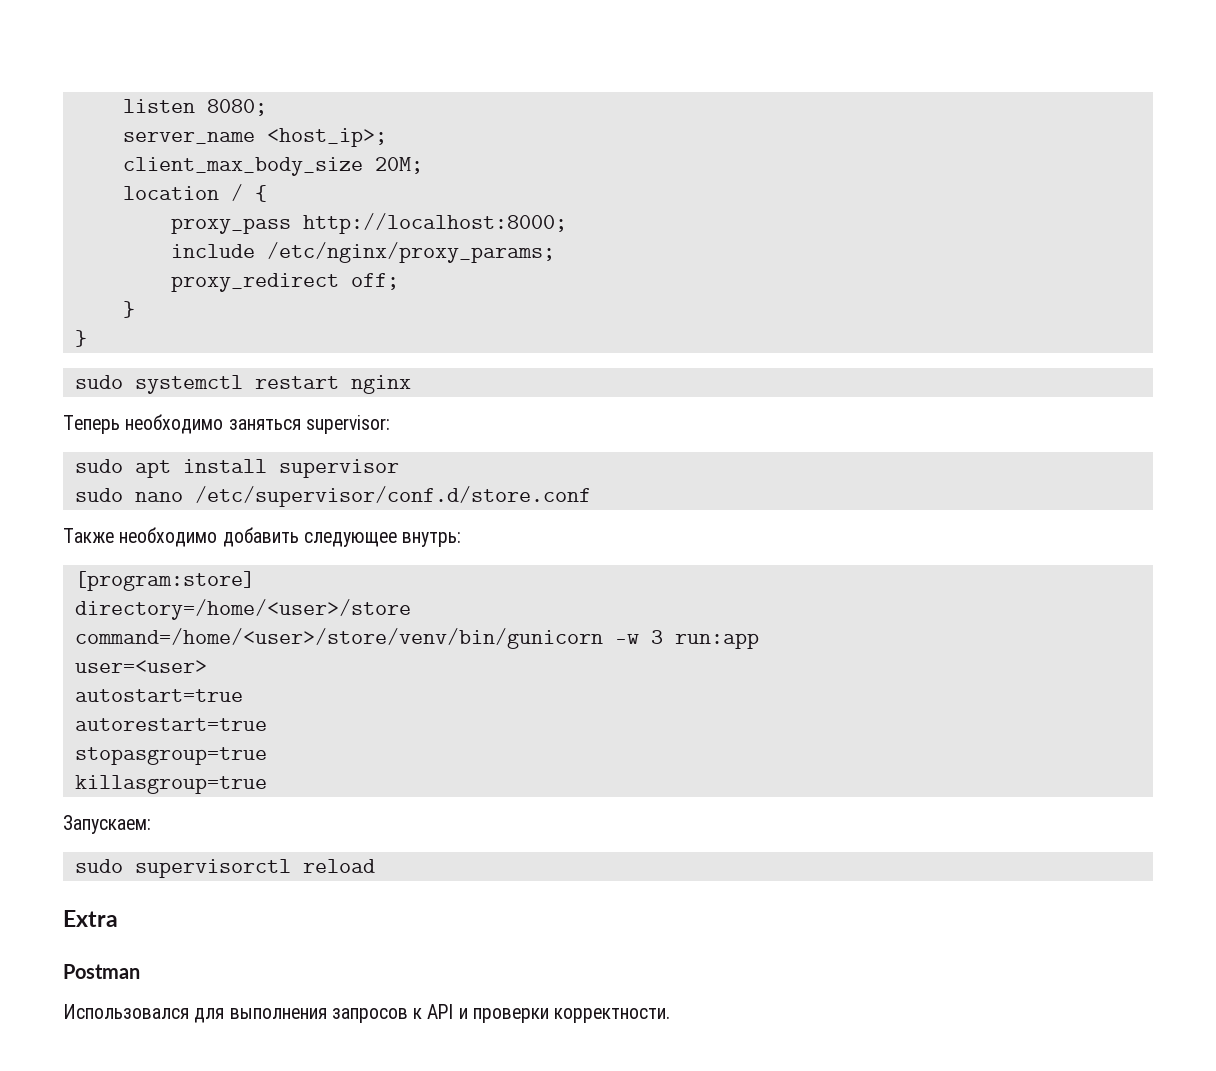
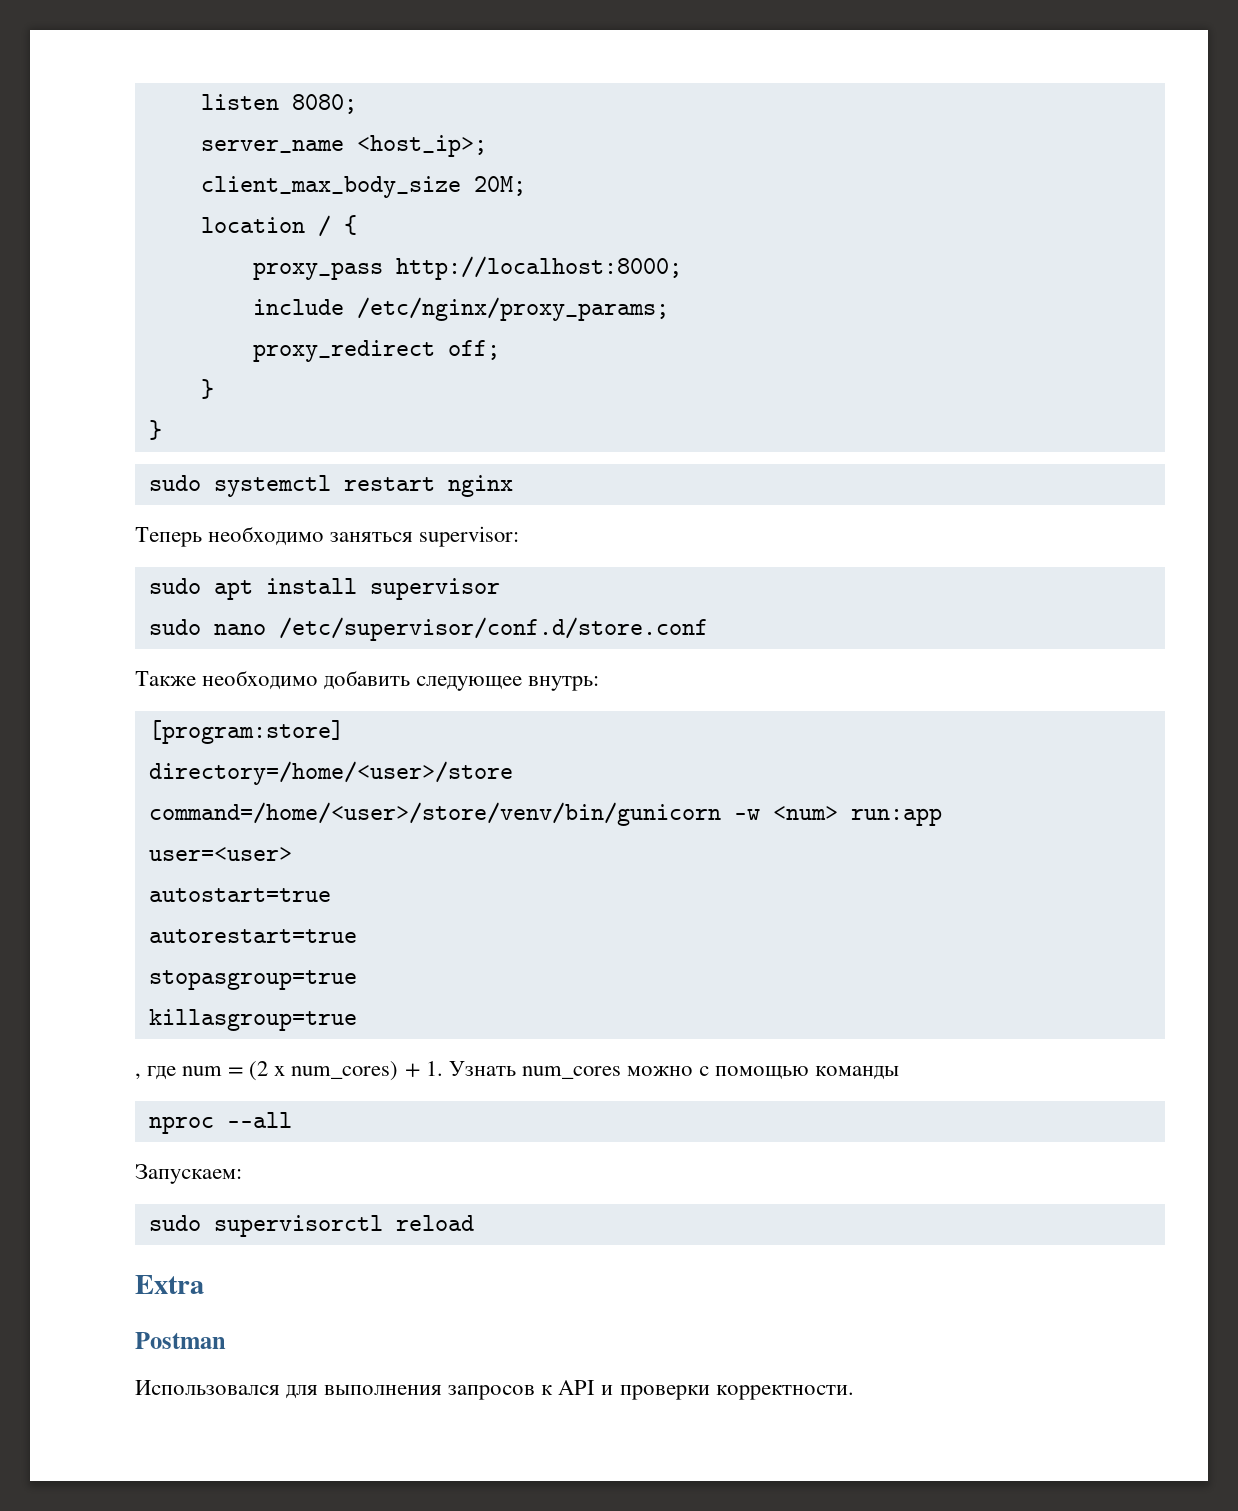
- command=/home/<user>/store/venv/bin/gunicorn -w 3 run:app
+ command=/home/<user>/store/venv/bin/gunicorn -w <num> run:app
+ , где num = (2 x num_cores) + 1. Узнать num_cores можно с помощью команды
+ nproc --all

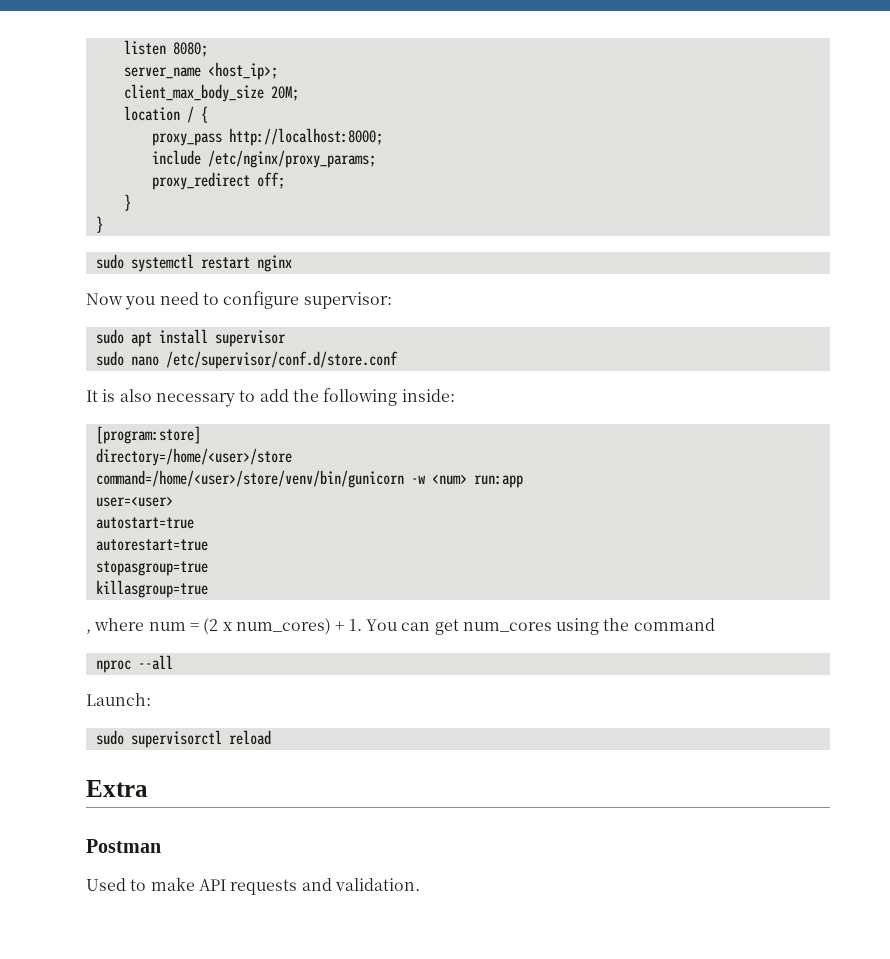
- Теперь необходимо заняться supervisor:
+ Now you need to configure supervisor:
- Также необходимо добавить следующее внутрь:
+ It is also necessary to add the following inside:
- , где num = (2 x num_cores) + 1. Узнать num_cores можно с помощью команды
+ , where num = (2 x num_cores) + 1. You can get num_cores using the command
- Запускаем:
+ Launch:
- Использовался для выполнения запросов к API и проверки корректности.
+ Used to make API requests and validation.

